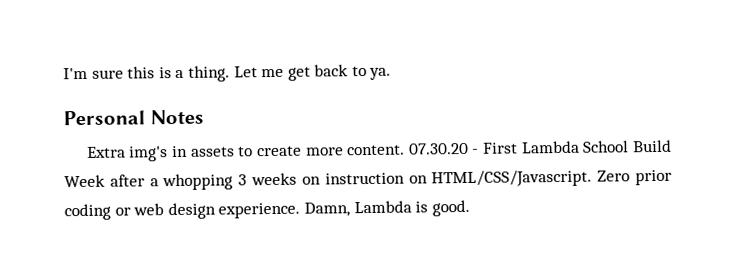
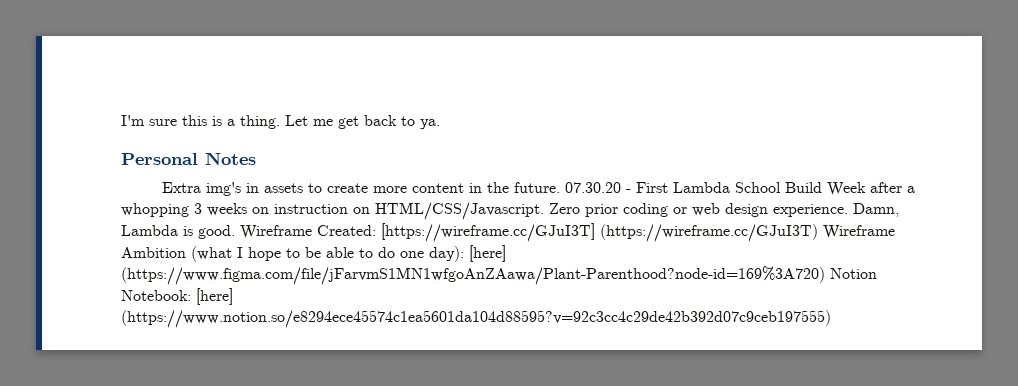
- Extra img's in assets to create more content.
+ Extra img's in assets to create more content in the future.
+ Wireframe Created: [https://wireframe.cc/GJuI3T] (https://wireframe.cc/GJuI3T) Wireframe Ambition (what I hope to be able to do one day): [here] (https://www.figma.com/file/jFarvmS1MN1wfgoAnZAawa/Plant-Parenthood?node-id=169%3A720) Notion Notebook: [here] (https://www.notion.so/e8294ece45574c1ea5601da104d88595?v=92c3cc4c29de42b392d07c9ceb197555)

